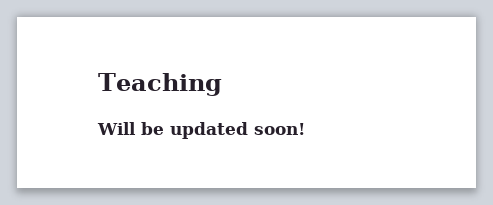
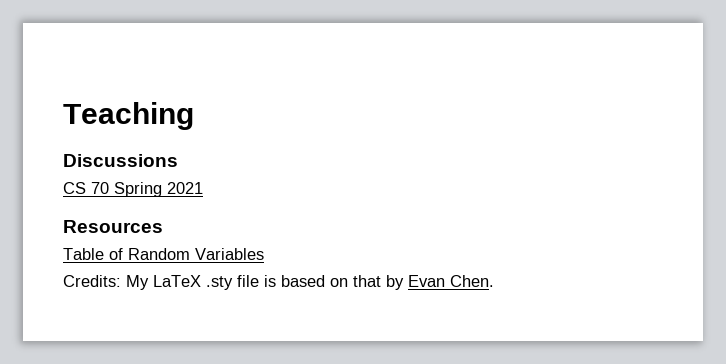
- Will be updated soon!
+ Discussions
+ CS 70 Spring 2021
+ Resources
+ Table of Random Variables
+ Credits: My LaTeX .sty file is based on that by Evan Chen.

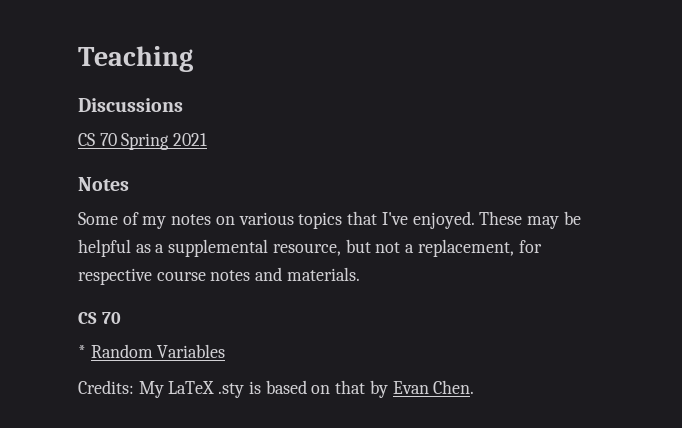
- Resources
- Table of Random Variables
+ Notes
+ Some of my notes on various topics that I've enjoyed. These may be helpful as a supplemental resource, but not a replacement, for respective course notes and materials.
+ CS 70
+ * Random Variables
- Credits: My LaTeX .sty file is based on that by Evan Chen.
+ Credits: My LaTeX .sty is based on that by Evan Chen.

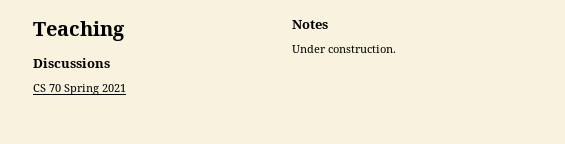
- Some of my notes on various topics that I've enjoyed. These may be helpful as a supplemental resource, but not a replacement, for respective course notes and materials.
- CS 70
- * Random Variables
- Credits: My LaTeX .sty is based on that by Evan Chen.
+ Under construction.

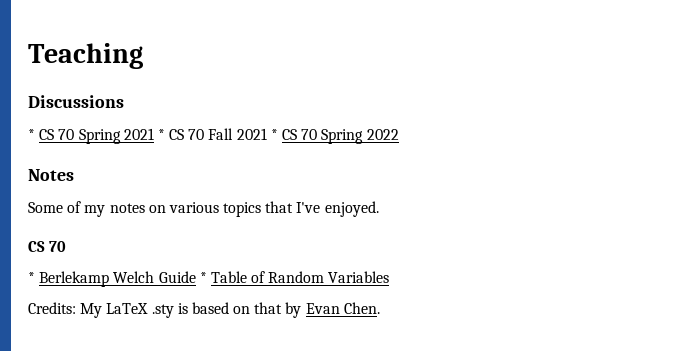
- CS 70 Spring 2021
+ * CS 70 Spring 2021 * CS 70 Fall 2021 * CS 70 Spring 2022
  Notes
- Under construction.
+ Some of my notes on various topics that I've enjoyed.
+ CS 70
+ * Berlekamp Welch Guide * Table of Random Variables
+ Credits: My LaTeX .sty is based on that by Evan Chen.

